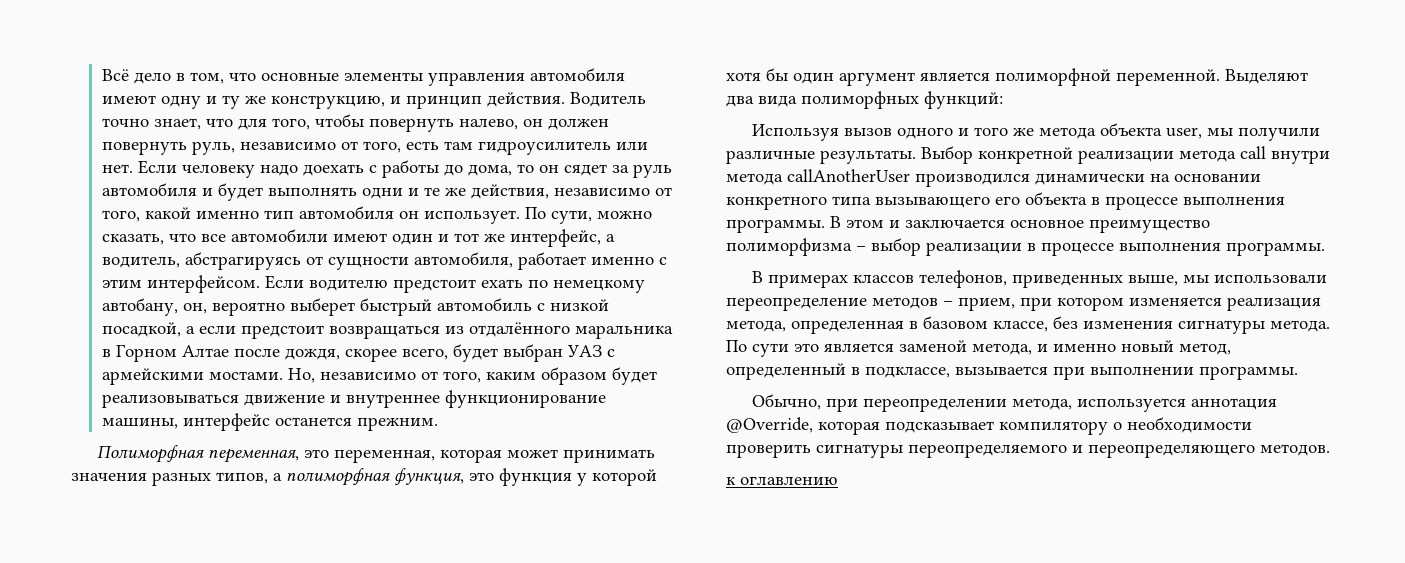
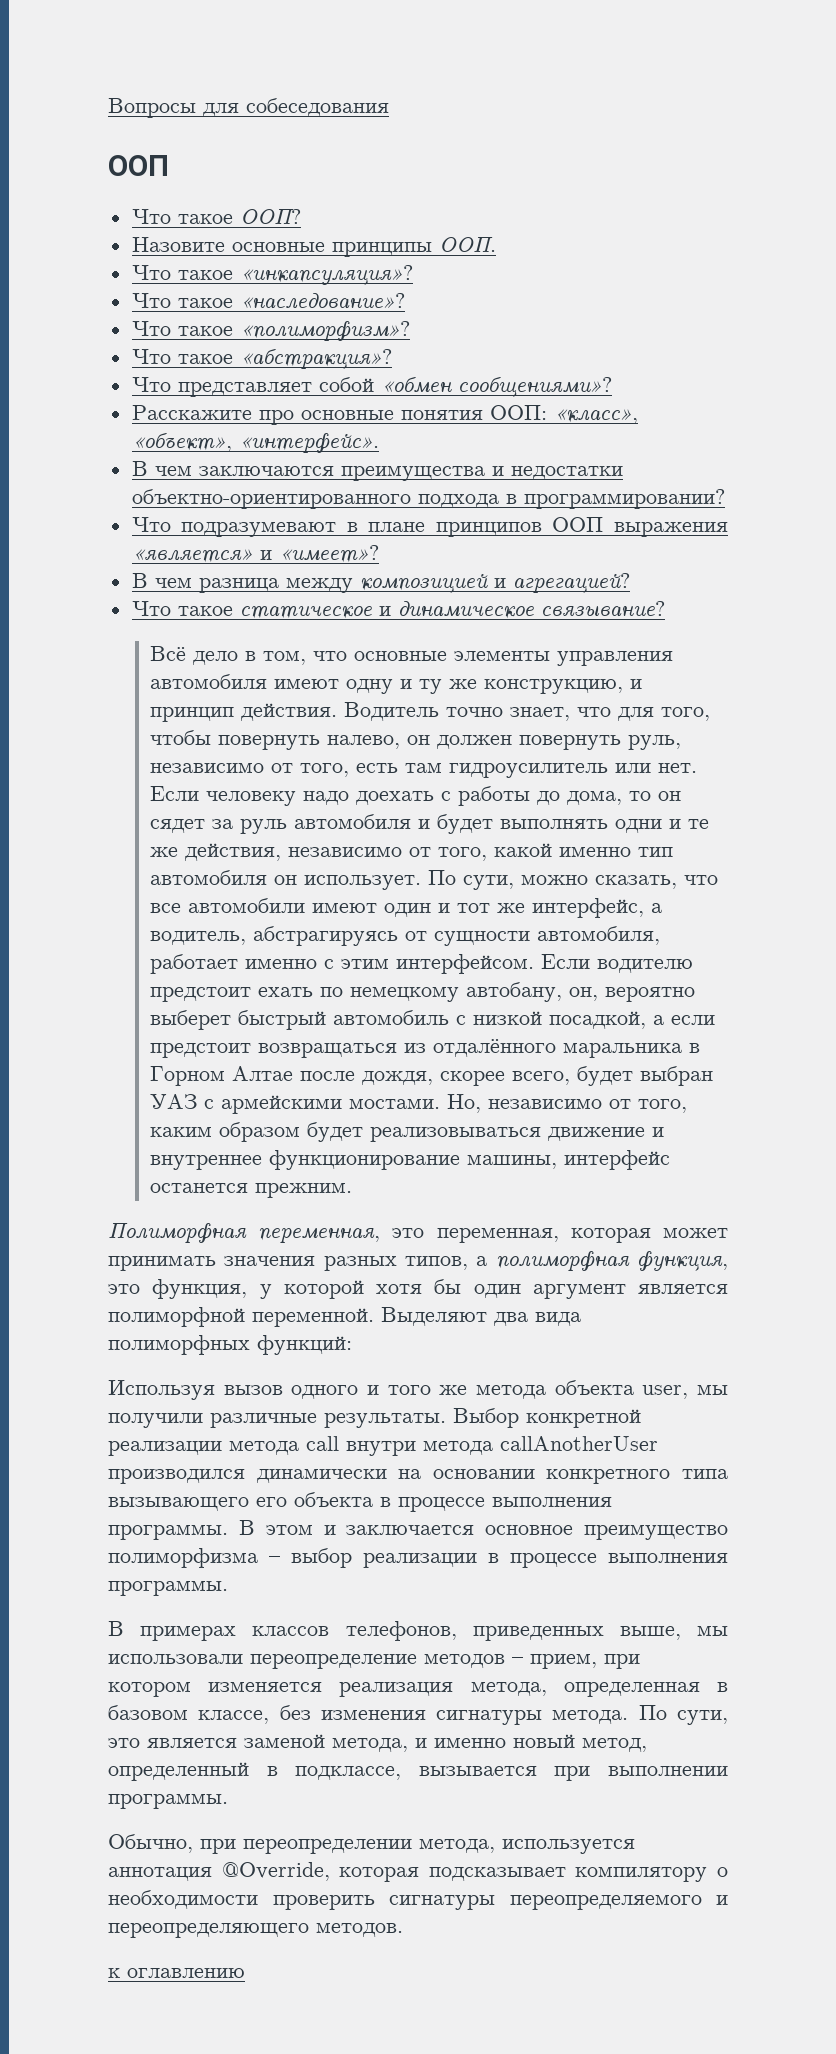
+ Вопросы для собеседования
+ ООП
+ Что такое ООП?
+ Назовите основные принципы ООП.
+ Что такое «инкапсуляция»?
+ Что такое «наследование»?
+ Что такое «полиморфизм»?
+ Что такое «абстракция»?
+ Что представляет собой «обмен сообщениями»?
+ Расскажите про основные понятия ООП: «класс», «объект», «интерфейс».
+ В чем заключаются преимущества и недостатки объектно-ориентированного подхода в программировании?
+ Что подразумевают в плане принципов ООП выражения «является» и «имеет»?
+ В чем разница между композицией и агрегацией?
+ Что такое статическое и динамическое связывание?
- Полиморфная переменная, это переменная, которая может принимать значения разных типов, а полиморфная функция, это функция у которой хотя бы один аргумент является полиморфной переменной.
+ Полиморфная переменная, это переменная, которая может принимать значения разных типов, а полиморфная функция, это функция, у которой хотя бы один аргумент является полиморфной переменной.
- По сути это является заменой метода, и именно новый метод, определенный в подклассе, вызывается при выполнении программы.
+ По сути, это является заменой метода, и именно новый метод, определенный в подклассе, вызывается при выполнении программы.

